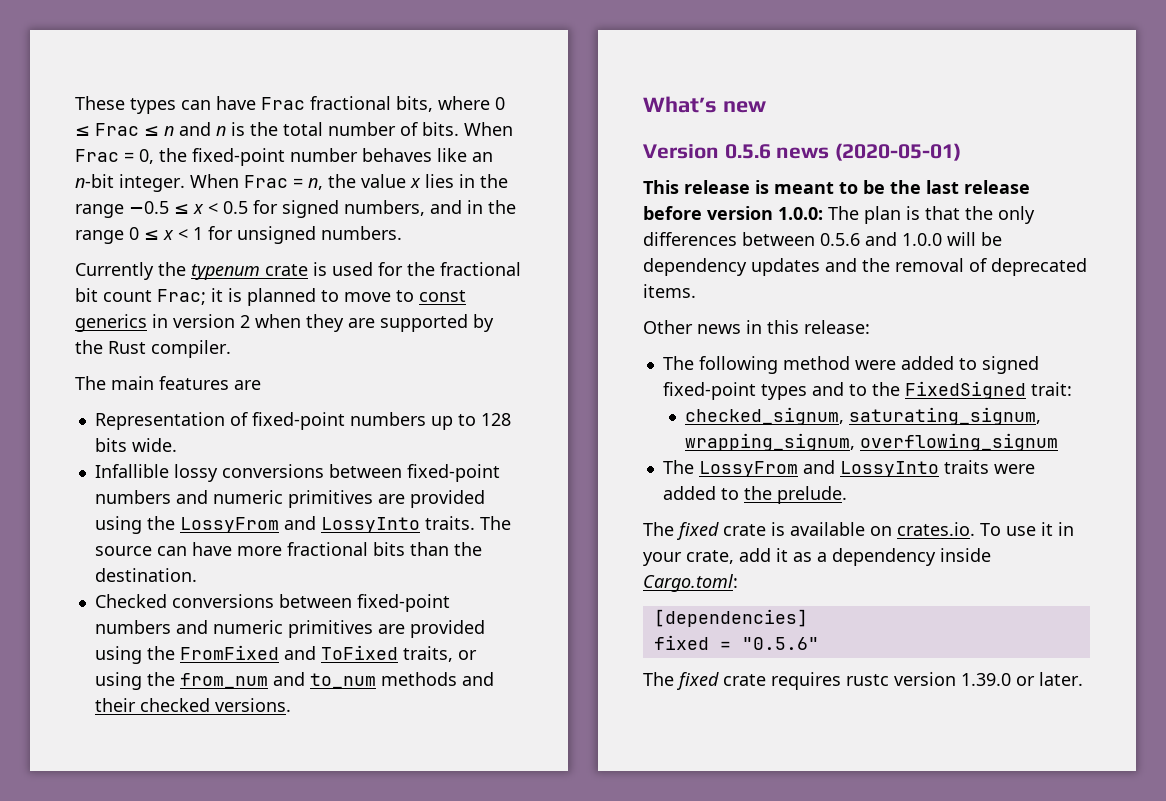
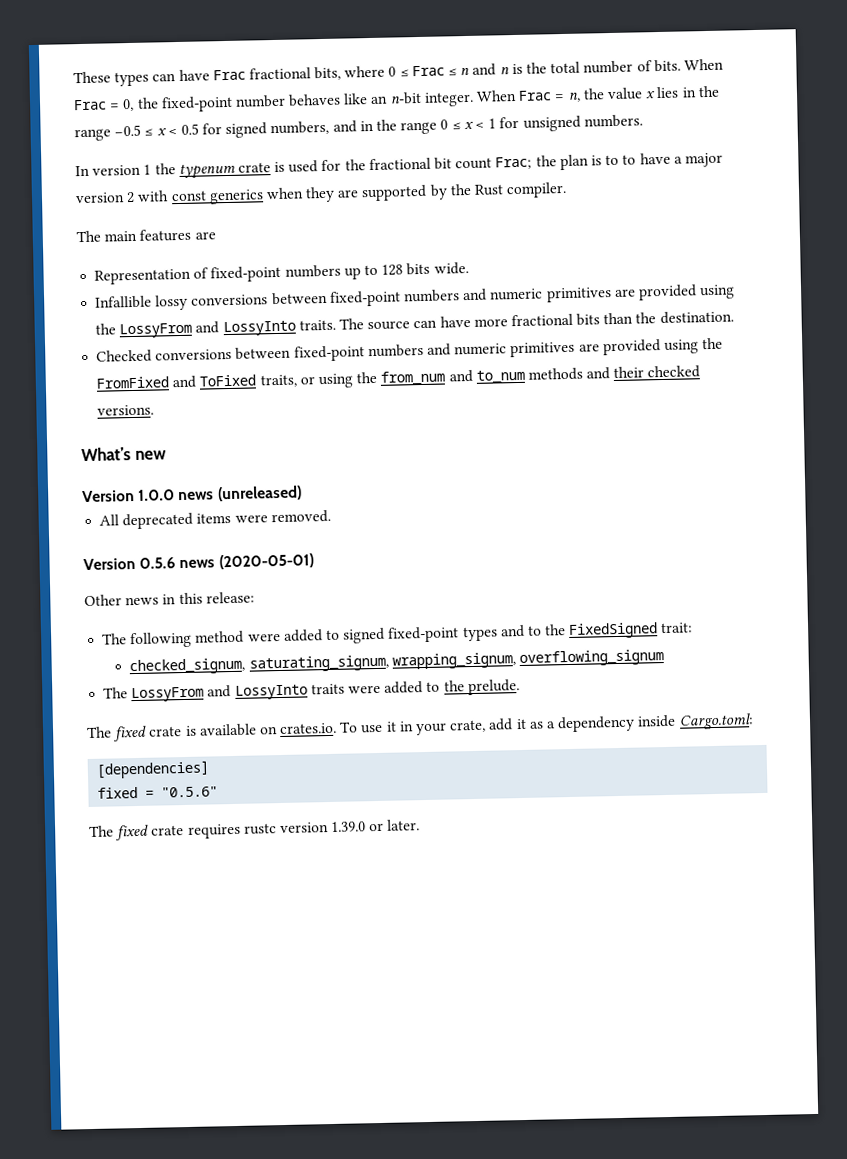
- Currently the typenum crate is used for the fractional bit count Frac; it is planned to move to const generics in version 2 when they are supported by the Rust compiler.
+ In version 1 the typenum crate is used for the fractional bit count Frac; the plan is to to have a major version 2 with const generics when they are supported by the Rust compiler.
+ Version 1.0.0 news (unreleased)
+ All deprecated items were removed.
  Version 0.5.6 news (2020-05-01)
- This release is meant to be the last release before version 1.0.0: The plan is that the only differences between 0.5.6 and 1.0.0 will be dependency updates and the removal of deprecated items.

